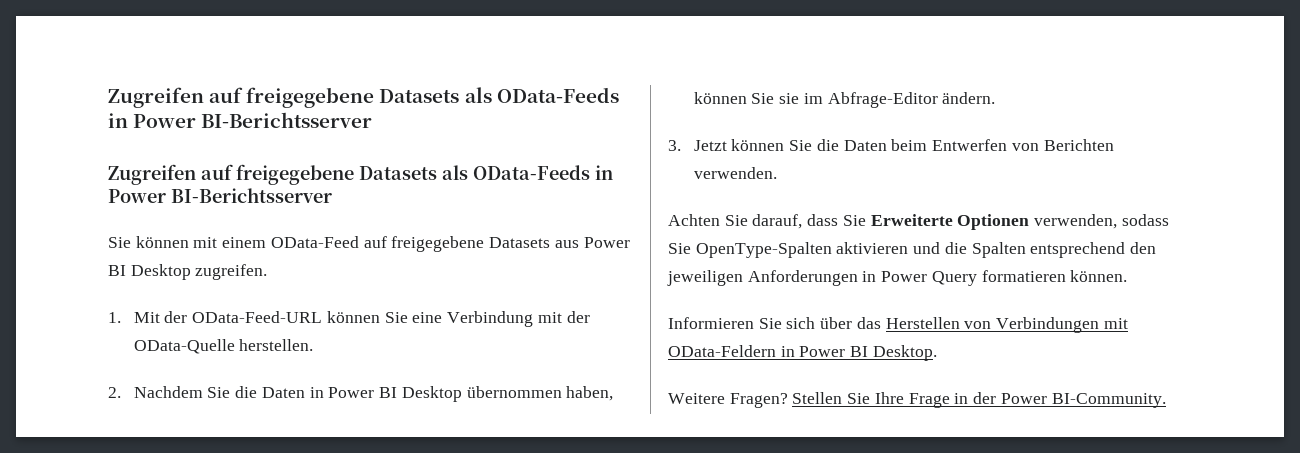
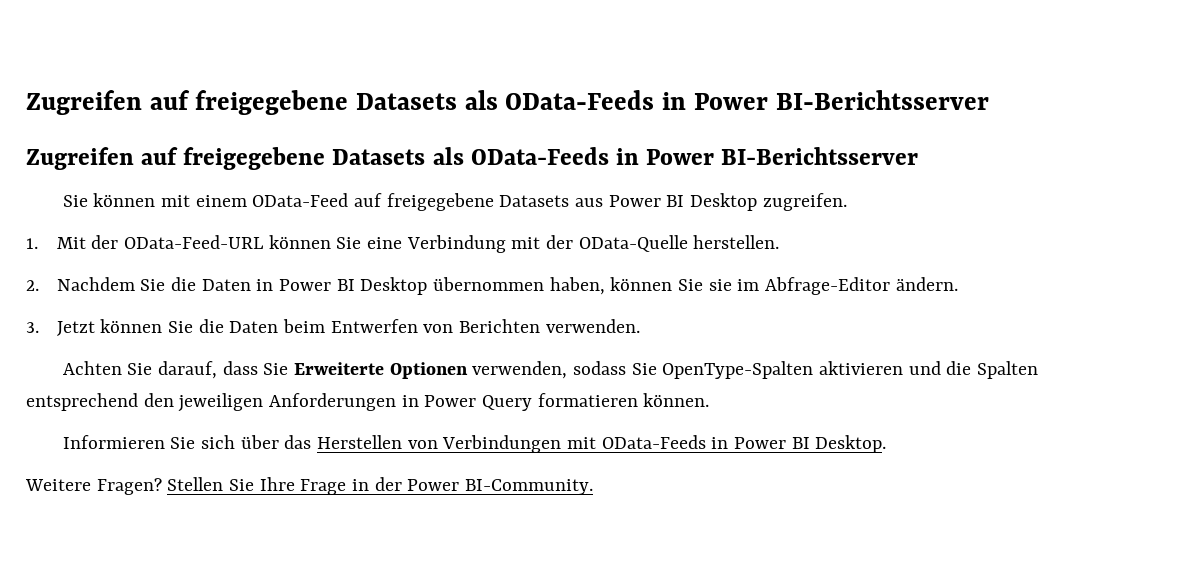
- Informieren Sie sich über das Herstellen von Verbindungen mit OData-Feldern in Power BI Desktop.
+ Informieren Sie sich über das Herstellen von Verbindungen mit OData-Feeds in Power BI Desktop.

